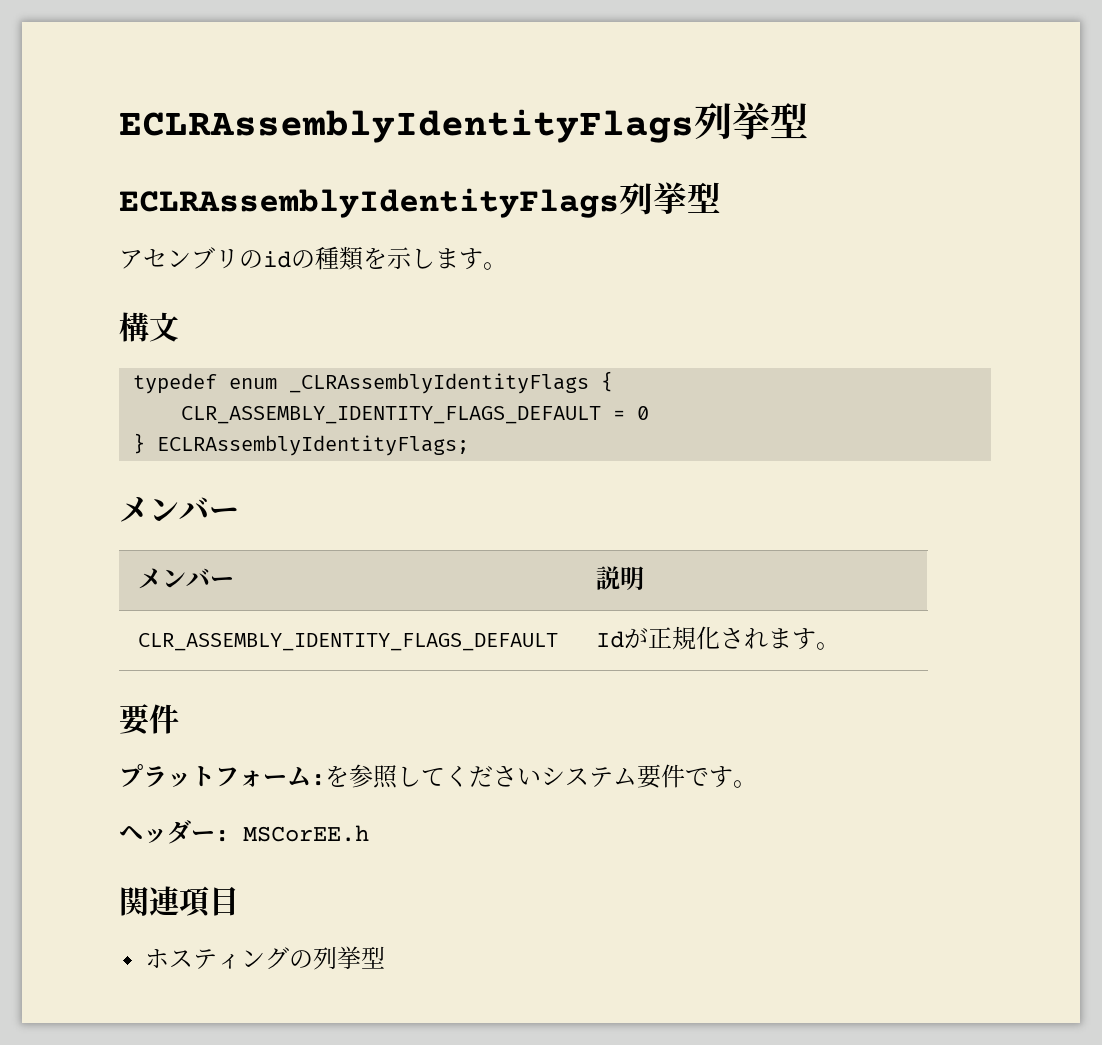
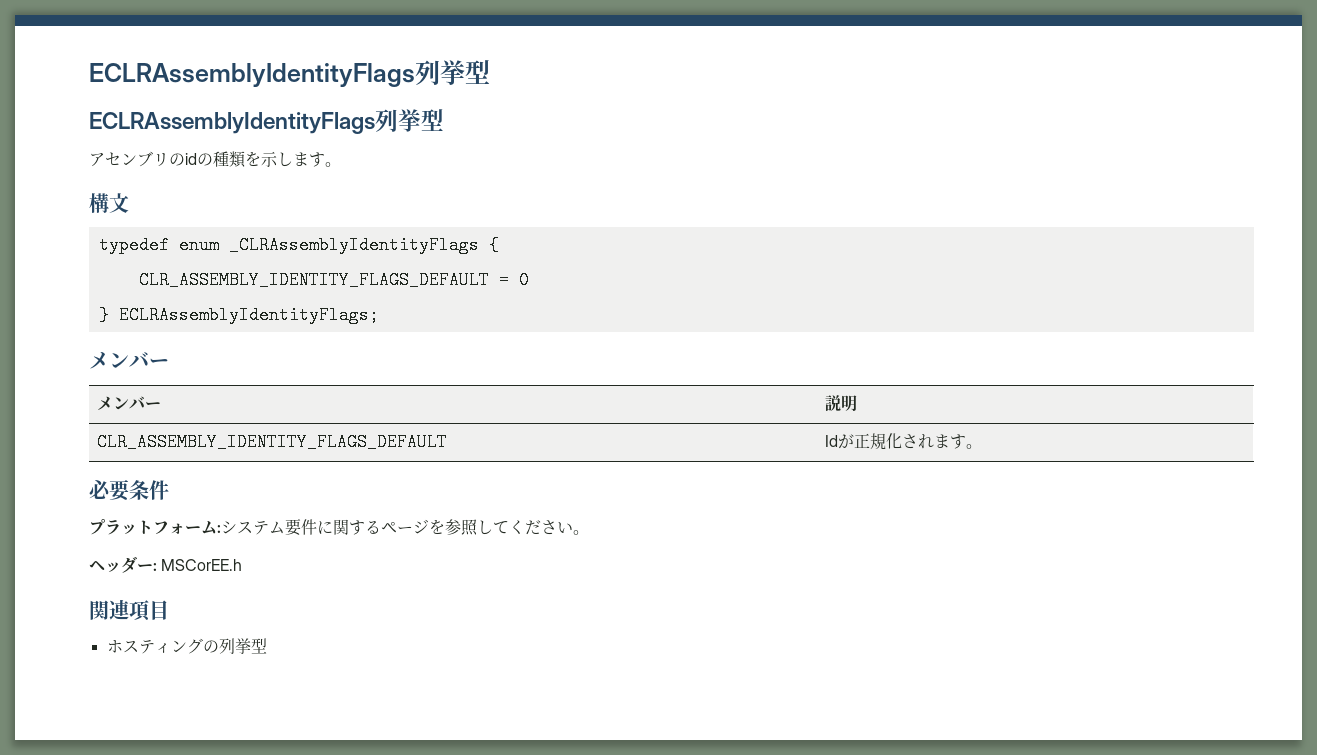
  CLR_ASSEMBLY_IDENTITY_FLAGS_DEFAULT | Idが正規化されます。
- 要件
+ 必要条件
- プラットフォーム:を参照してくださいシステム要件です。
+ プラットフォーム:システム要件に関するページを参照してください。

